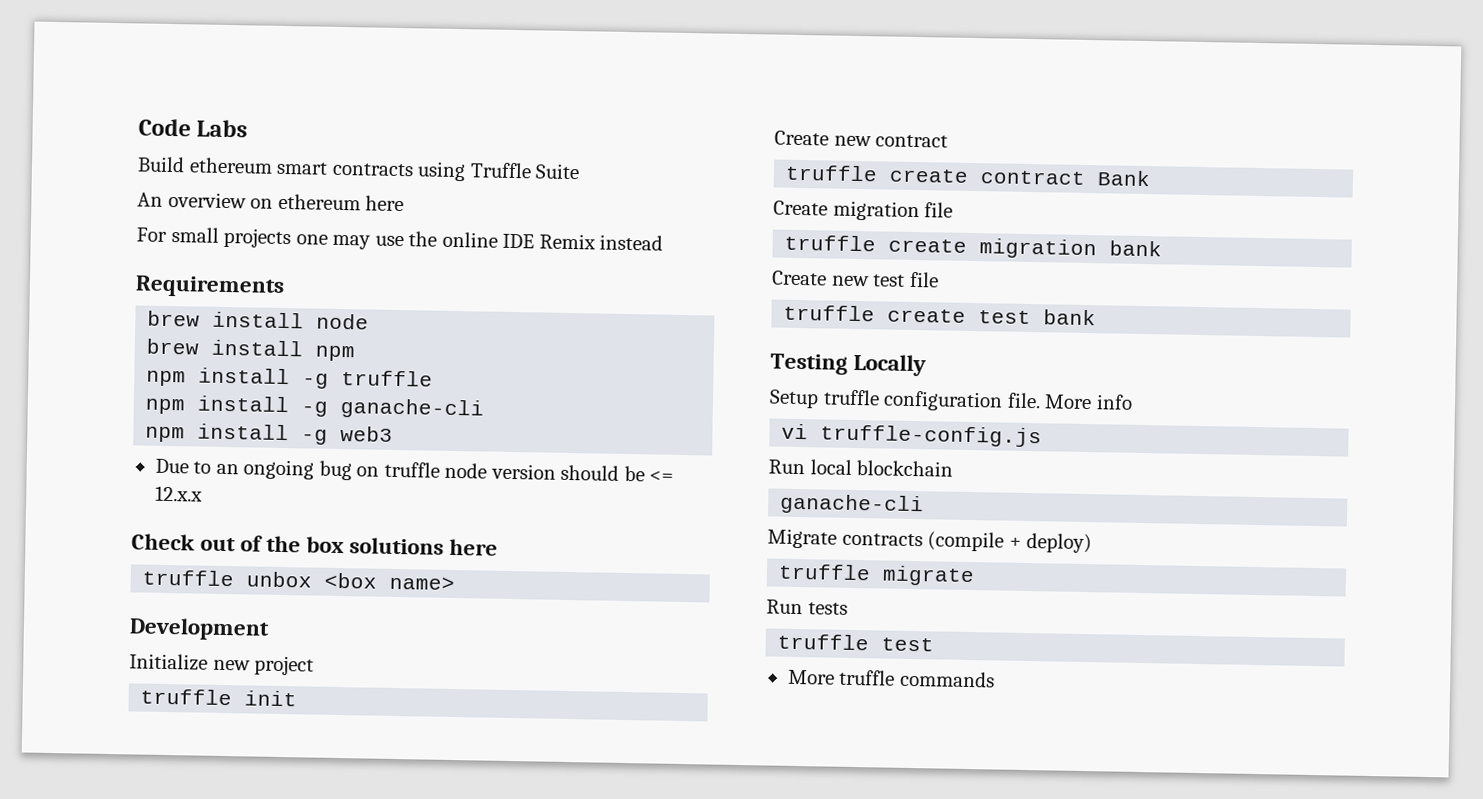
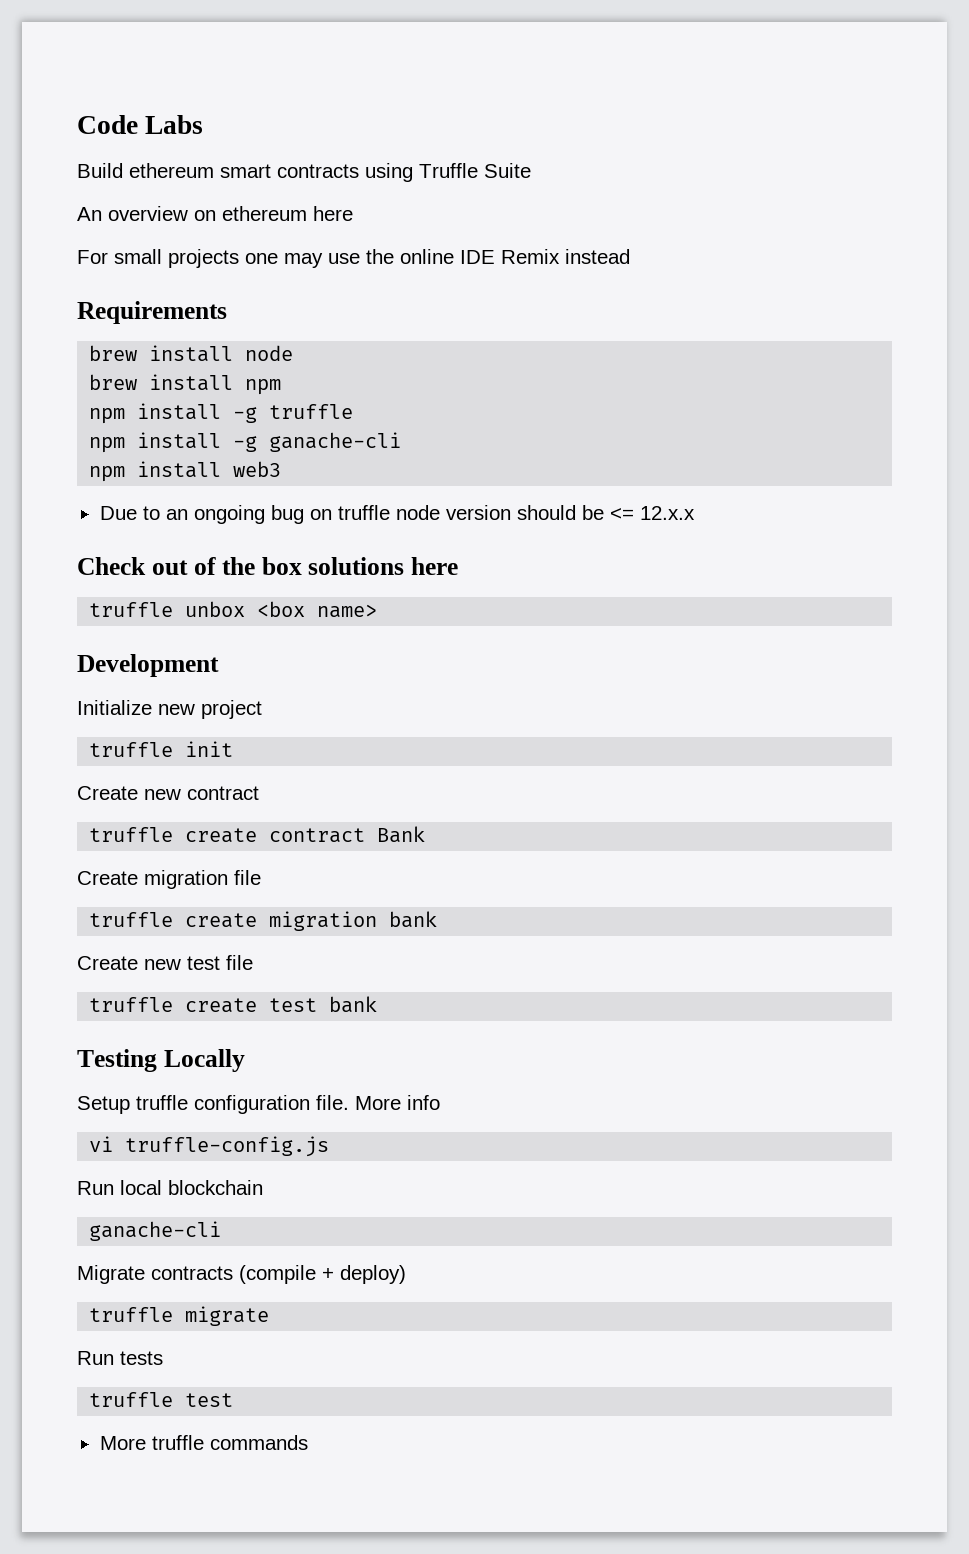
- npm install -g web3
+ npm install web3

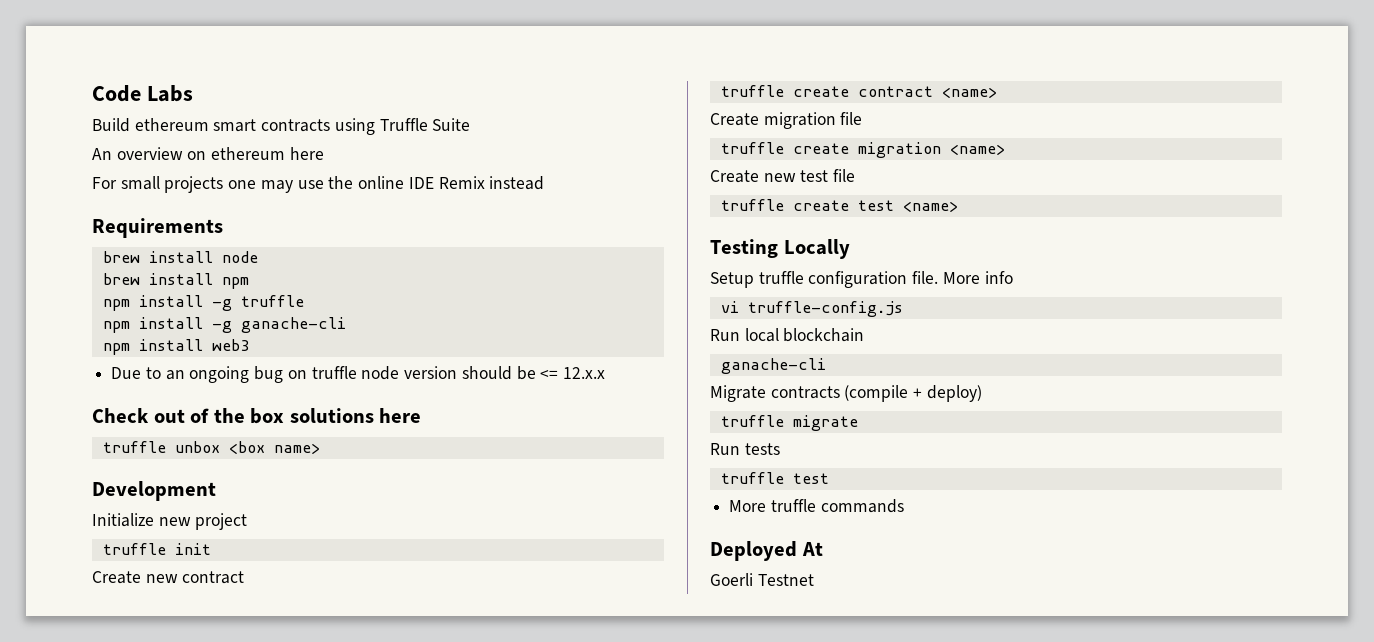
- truffle create contract Bank
+ truffle create contract <name>
- truffle create migration bank
+ truffle create migration <name>
- truffle create test bank
+ truffle create test <name>
+ Deployed At
+ Goerli Testnet

